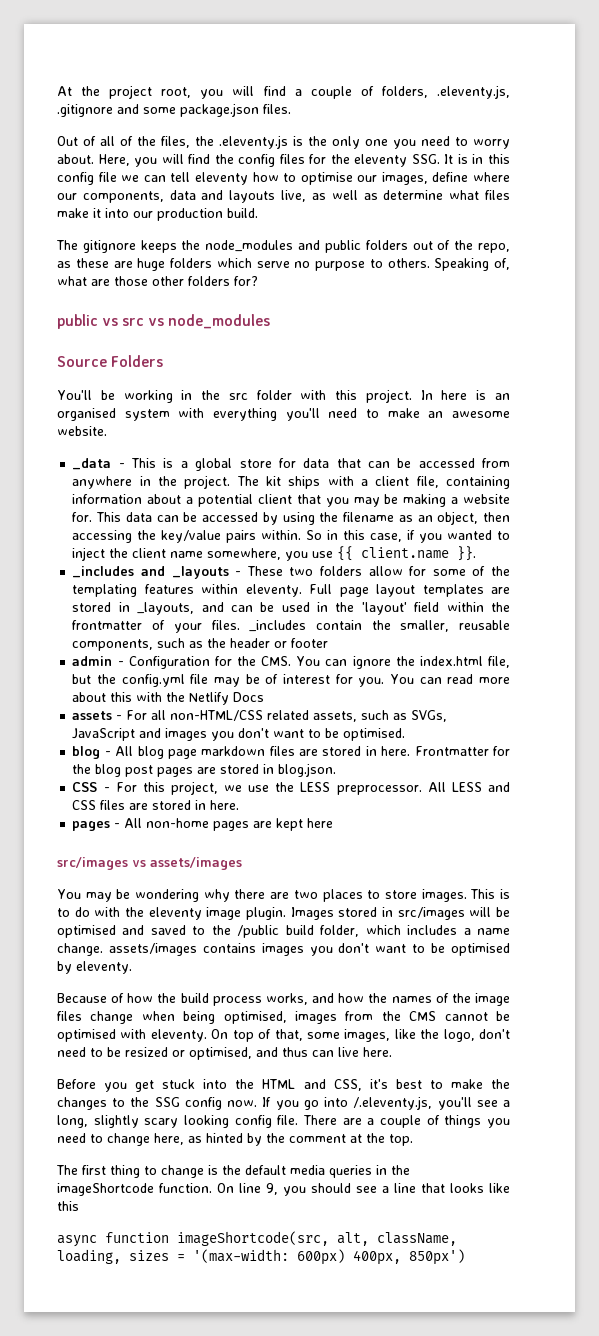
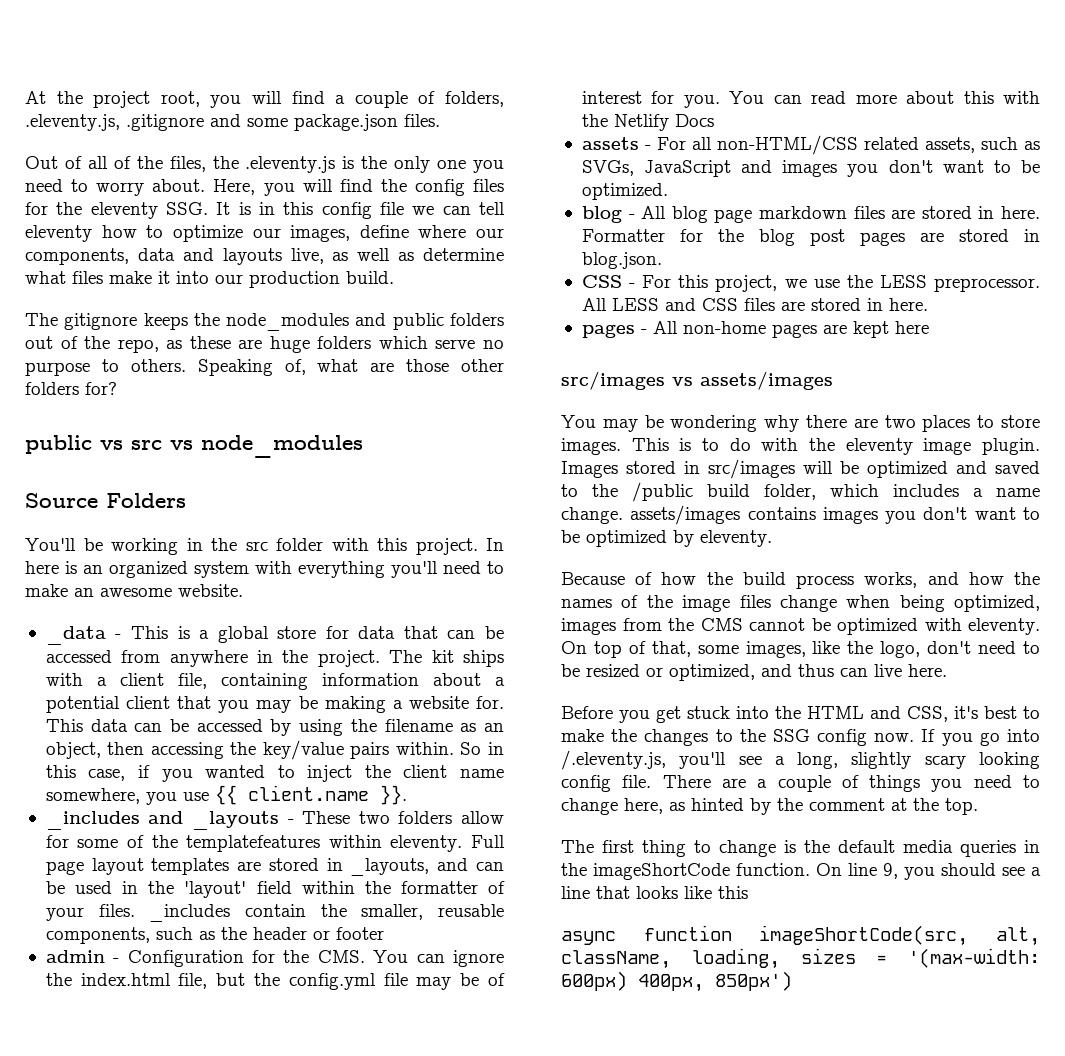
- Here, you will find the config files for the eleventy SSG. It is in this config file we can tell eleventy how to optimise our images, define where our components, data and layouts live, as well as determine what files make it into our production build.
+ Here, you will find the config files for the eleventy SSG. It is in this config file we can tell eleventy how to optimize our images, define where our components, data and layouts live, as well as determine what files make it into our production build.
- In here is an organised system with everything you'll need to make an awesome website.
+ In here is an organized system with everything you'll need to make an awesome website.
- _includes and _layouts - These two folders allow for some of the templating features within eleventy.
+ _includes and _layouts - These two folders allow for some of the templatefeatures within eleventy.
- Full page layout templates are stored in _layouts, and can be used in the 'layout' field within the frontmatter of your files.
+ Full page layout templates are stored in _layouts, and can be used in the 'layout' field within the formatter of your files.
- assets - For all non-HTML/CSS related assets, such as SVGs, JavaScript and images you don't want to be optimised.
+ assets - For all non-HTML/CSS related assets, such as SVGs, JavaScript and images you don't want to be optimized.
- Frontmatter for the blog post pages are stored in blog.json.
+ Formatter for the blog post pages are stored in blog.json.
- Images stored in src/images will be optimised and saved to the /public build folder, which includes a name change. assets/images contains images you don't want to be optimised by eleventy.
+ Images stored in src/images will be optimized and saved to the /public build folder, which includes a name change. assets/images contains images you don't want to be optimized by eleventy.
- Because of how the build process works, and how the names of the image files change when being optimised, images from the CMS cannot be optimised with eleventy.
+ Because of how the build process works, and how the names of the image files change when being optimized, images from the CMS cannot be optimized with eleventy.
- On top of that, some images, like the logo, don't need to be resized or optimised, and thus can live here.
+ On top of that, some images, like the logo, don't need to be resized or optimized, and thus can live here.
- The first thing to change is the default media queries in the imageShortcode function.
+ The first thing to change is the default media queries in the imageShortCode function.
- async function imageShortcode(src, alt, className, loading, sizes = '(max-width: 600px) 400px, 850px')
+ async function imageShortCode(src, alt, className, loading, sizes = '(max-width: 600px) 400px, 850px')

